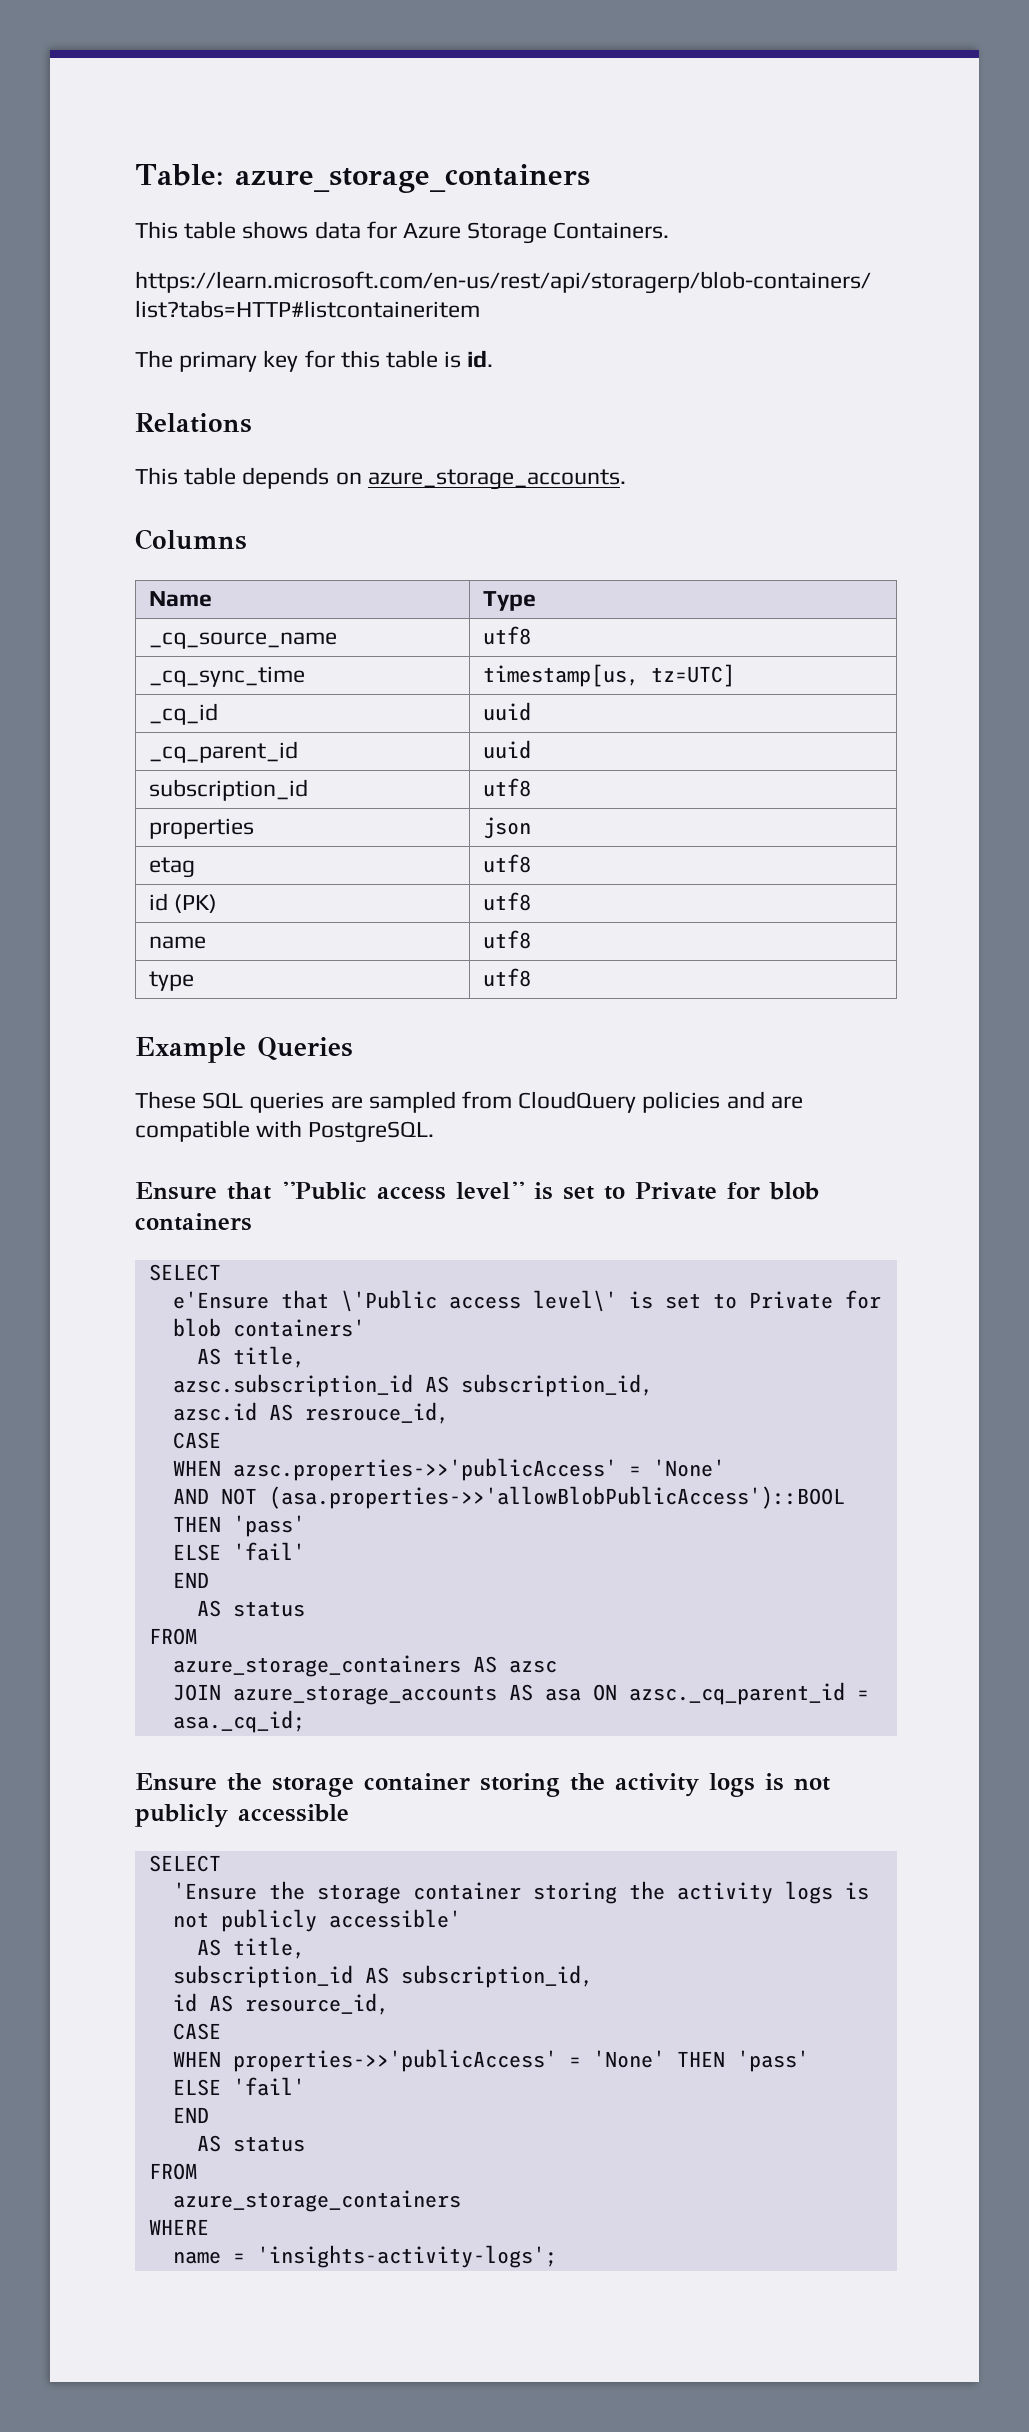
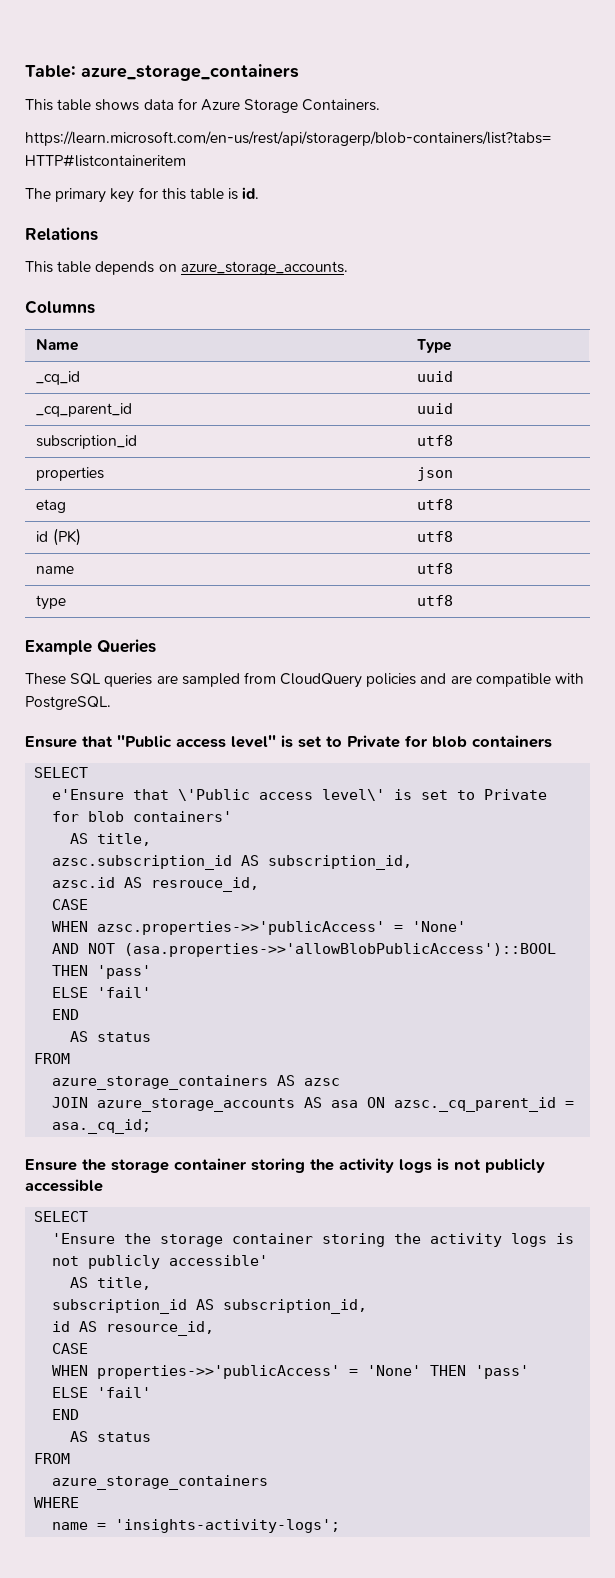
- _cq_source_name | utf8
- _cq_sync_time | timestamp[us, tz=UTC]

